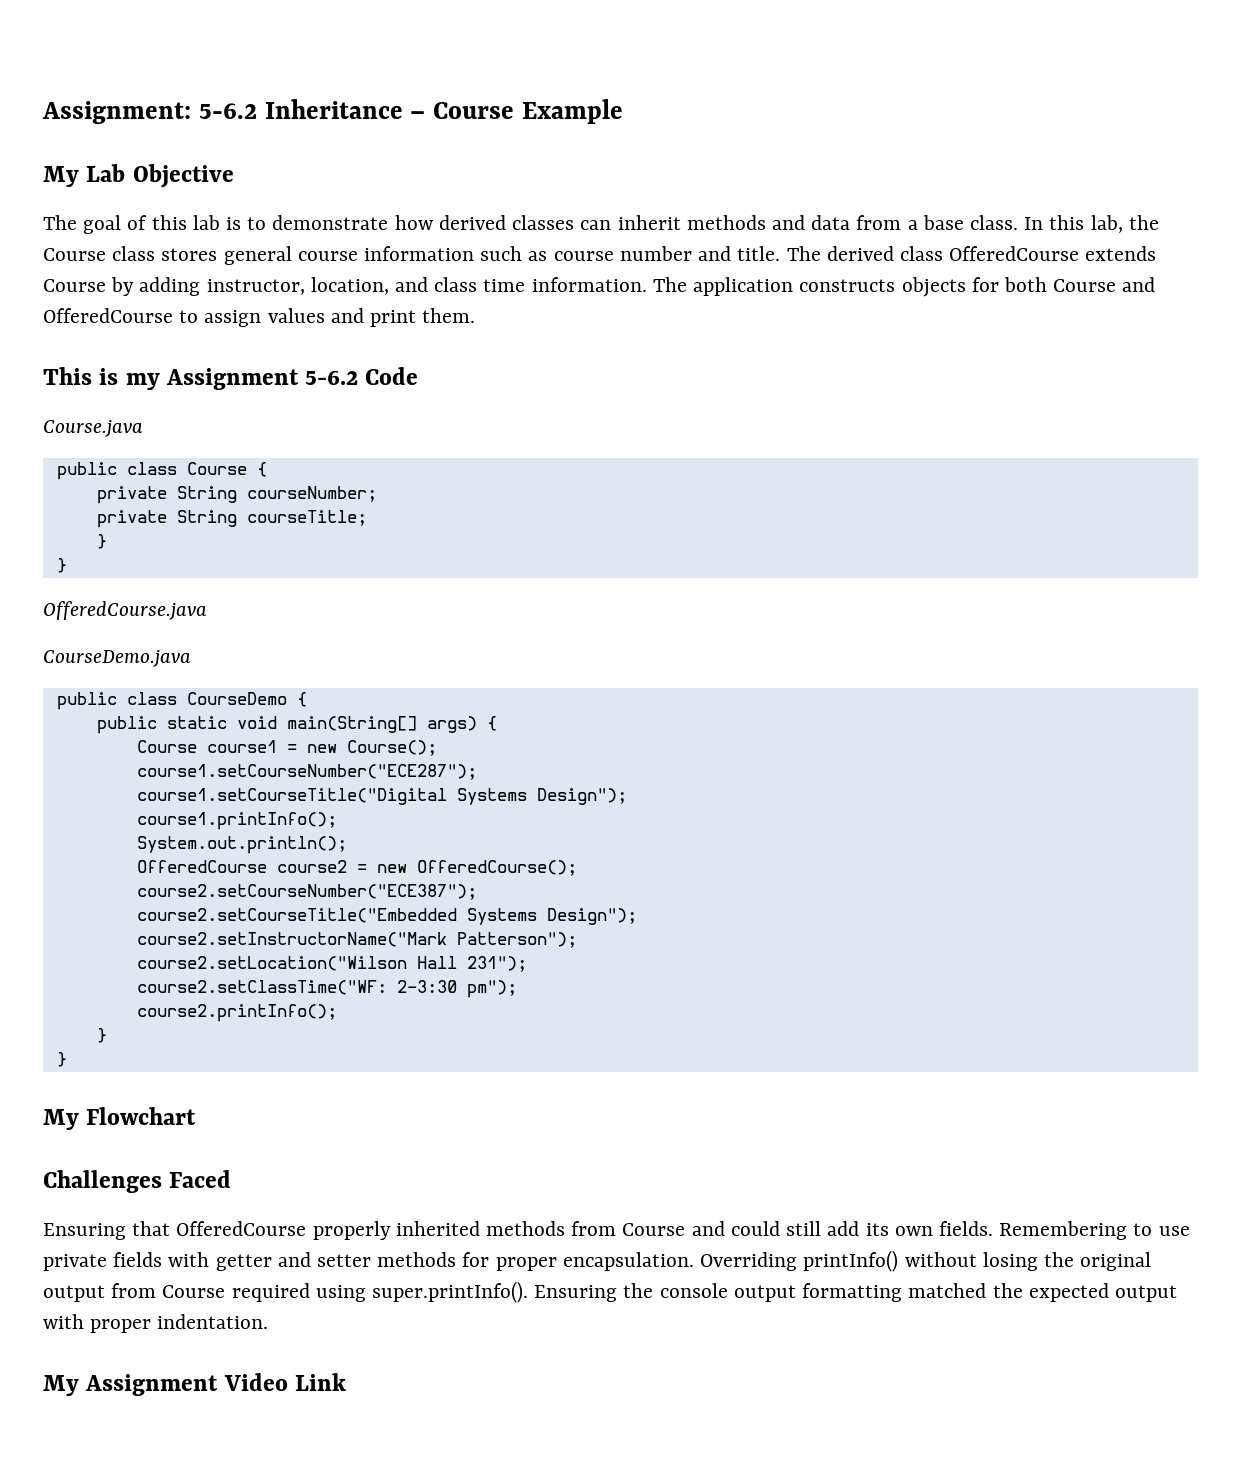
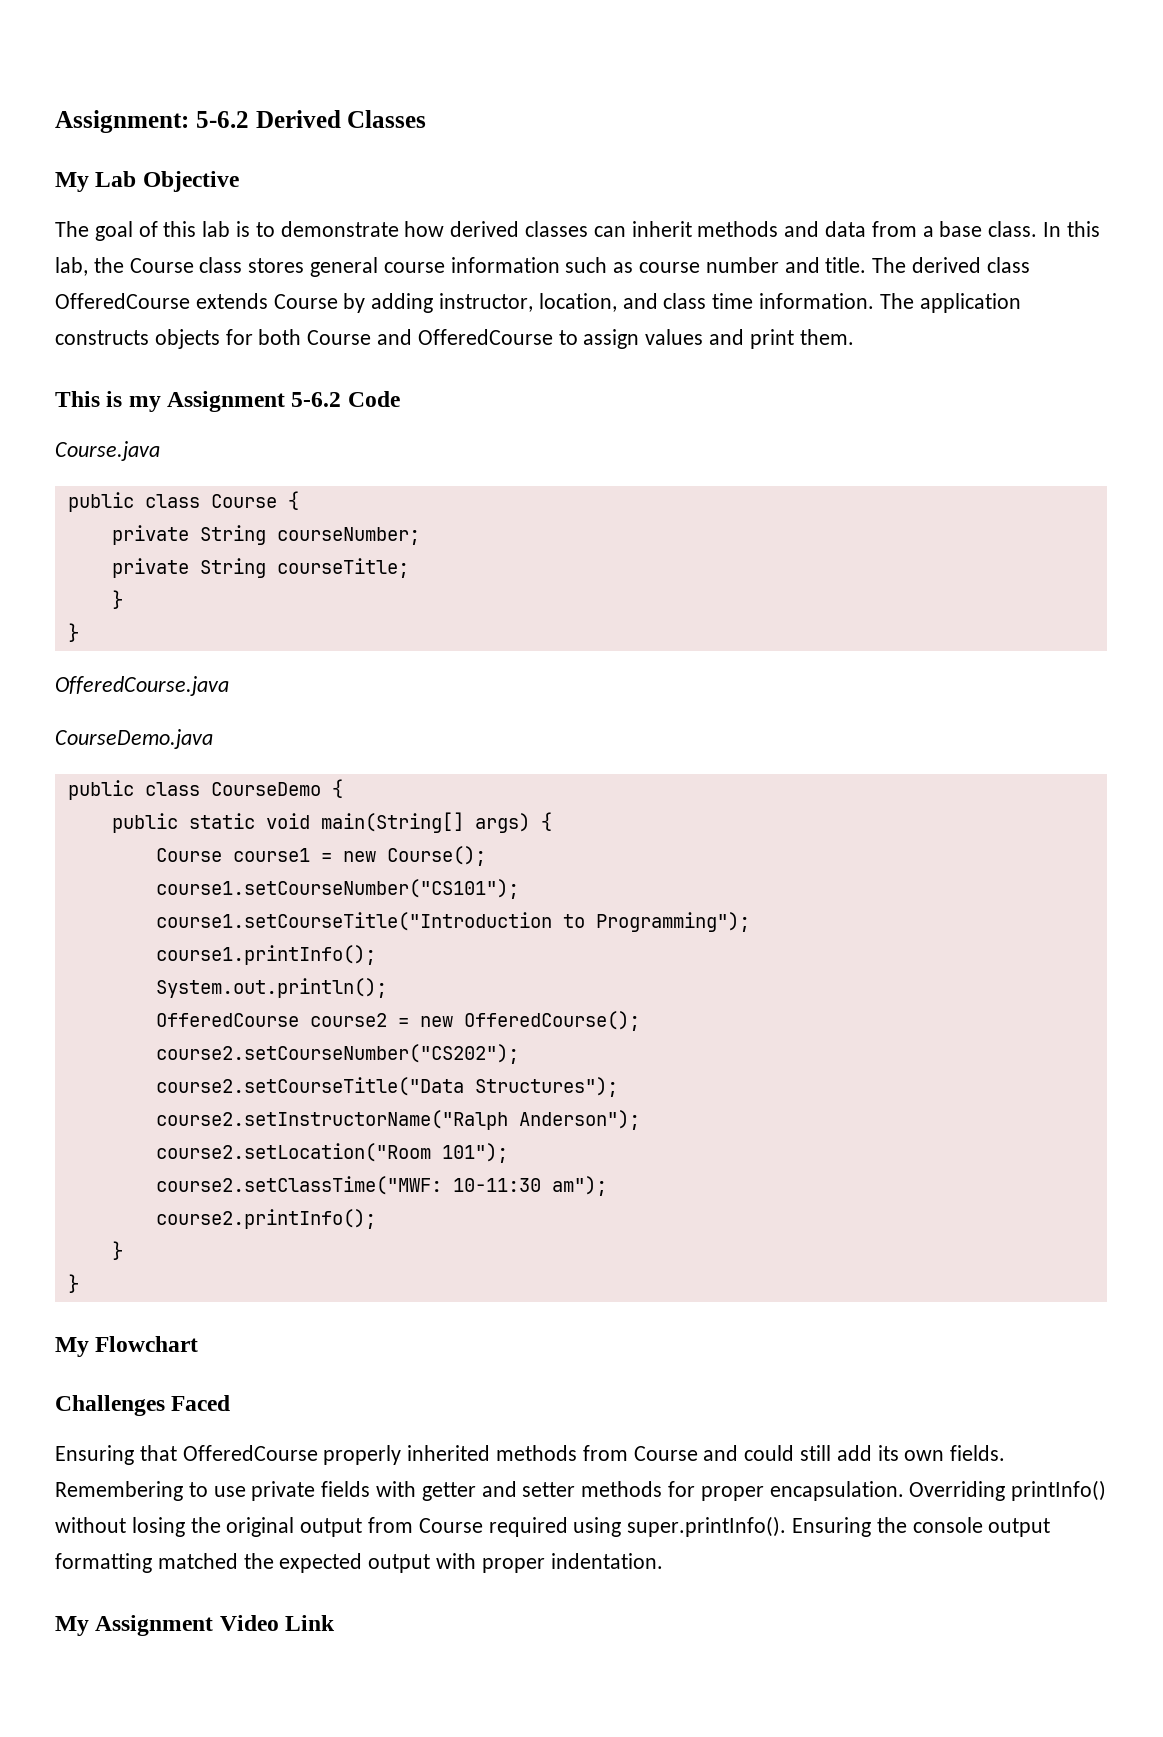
- Assignment: 5-6.2 Inheritance – Course Example
+ Assignment: 5-6.2 Derived Classes
- course1.setCourseNumber("ECE287");
- course1.setCourseTitle("Digital Systems Design");
+ course1.setCourseNumber("CS101");
+ course1.setCourseTitle("Introduction to Programming");
- course2.setCourseNumber("ECE387");
- course2.setCourseTitle("Embedded Systems Design");
- course2.setInstructorName("Mark Patterson");
- course2.setLocation("Wilson Hall 231");
- course2.setClassTime("WF: 2-3:30 pm");
+ course2.setCourseNumber("CS202");
+ course2.setCourseTitle("Data Structures");
+ course2.setInstructorName("Ralph Anderson");
+ course2.setLocation("Room 101");
+ course2.setClassTime("MWF: 10-11:30 am");

